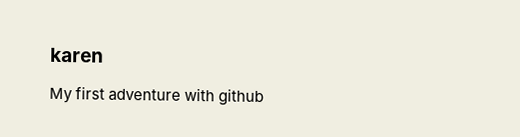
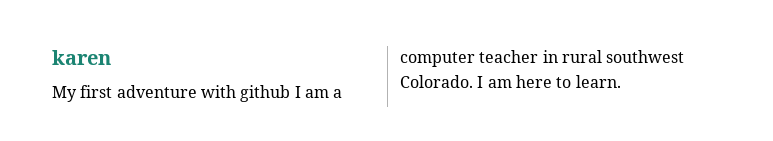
- My first adventure with github
+ My first adventure with github I am a computer teacher in rural southwest Colorado. I am here to learn.

